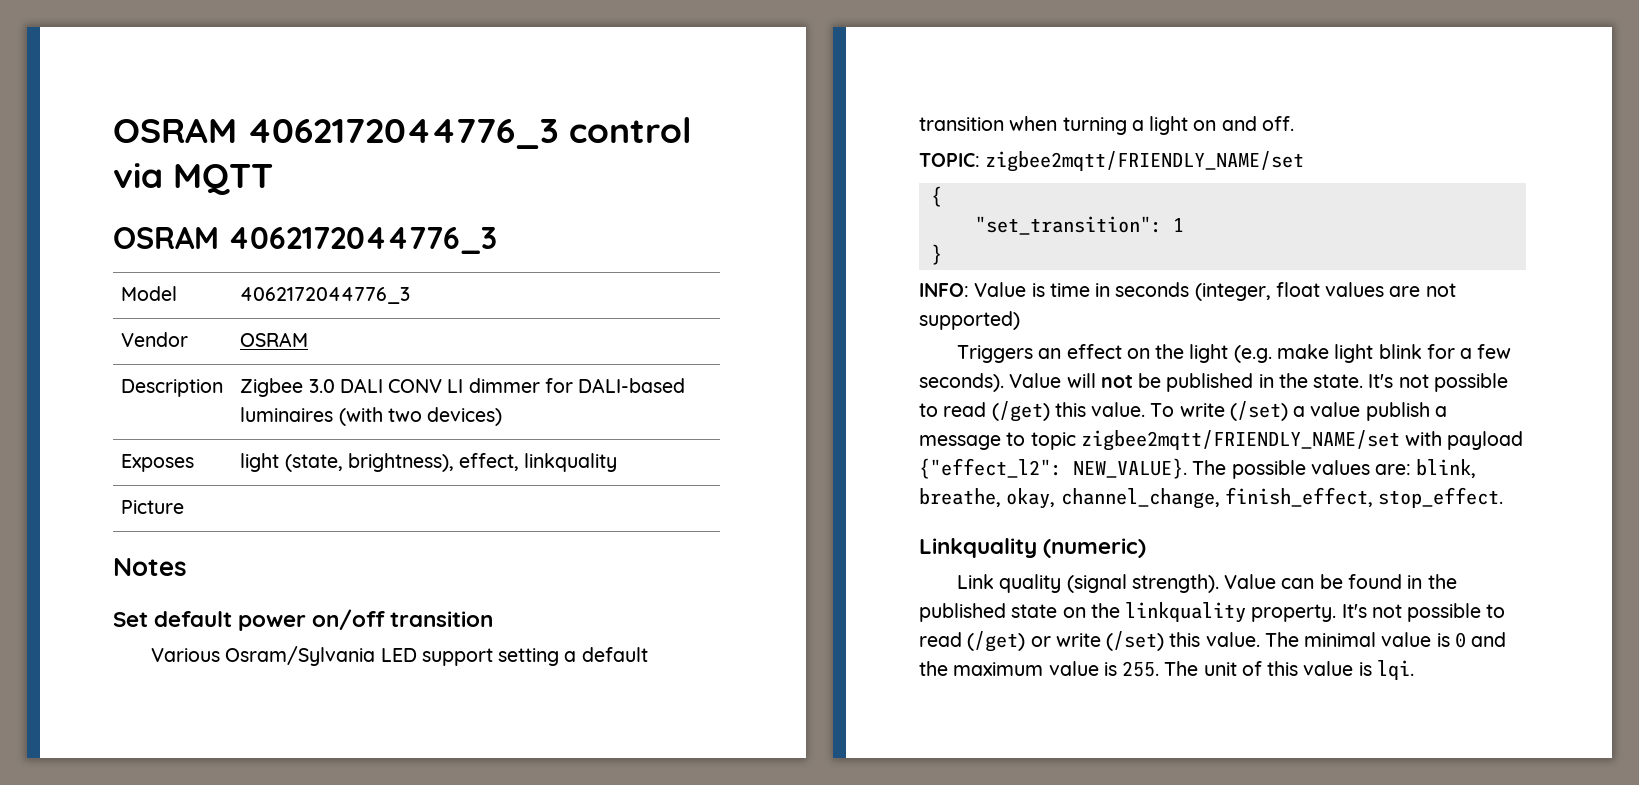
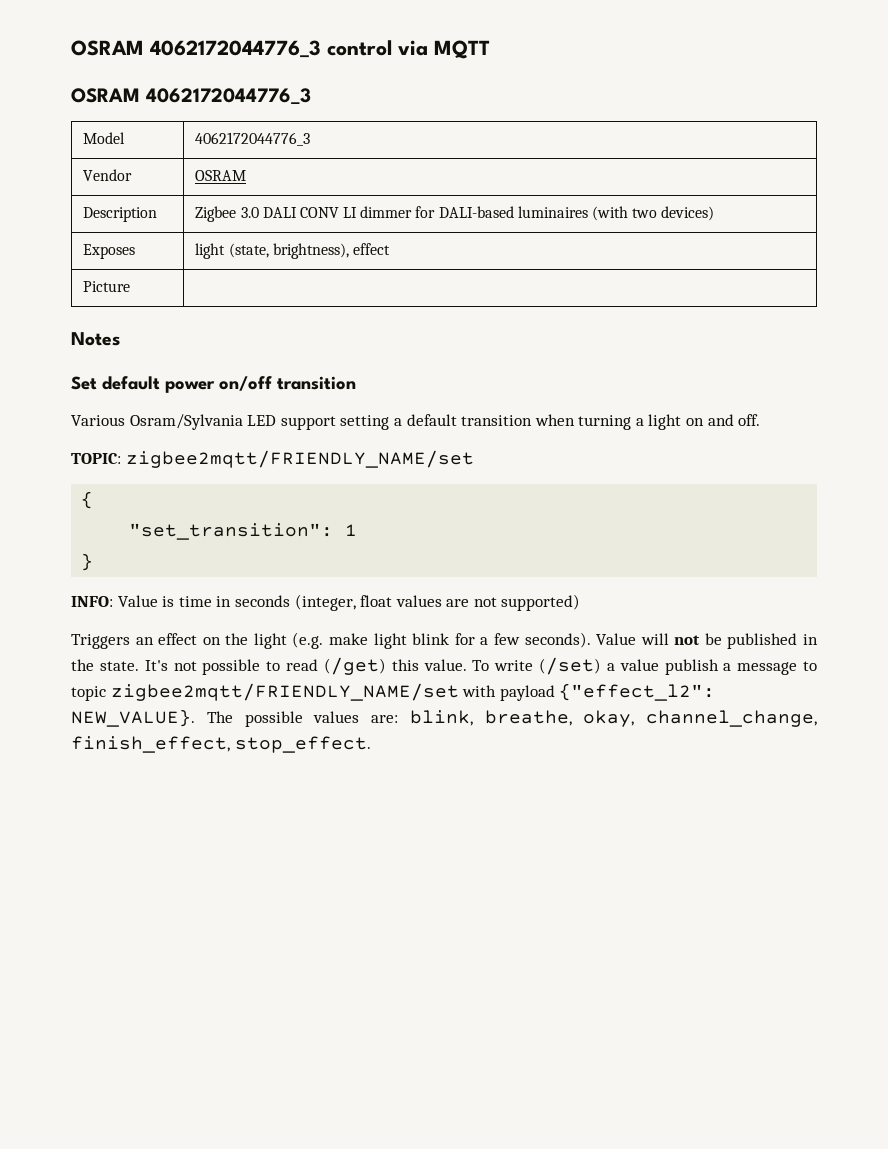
- Exposes | light (state, brightness), effect, linkquality
+ Exposes | light (state, brightness), effect
- Linkquality (numeric)
- Link quality (signal strength). Value can be found in the published state on the linkquality property. It's not possible to read (/get) or write (/set) this value. The minimal value is 0 and the maximum value is 255. The unit of this value is lqi.

